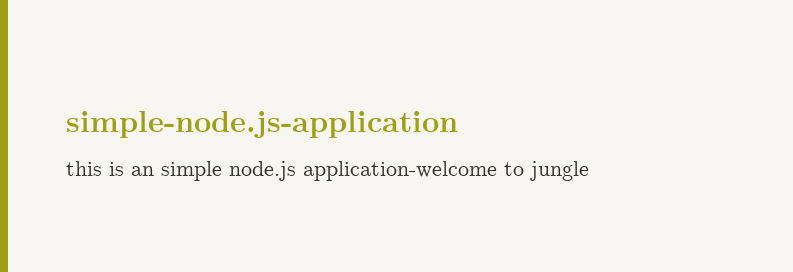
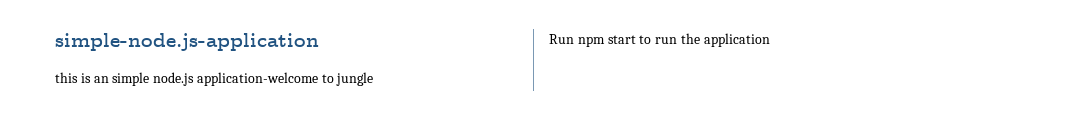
+ Run npm start to run the application

